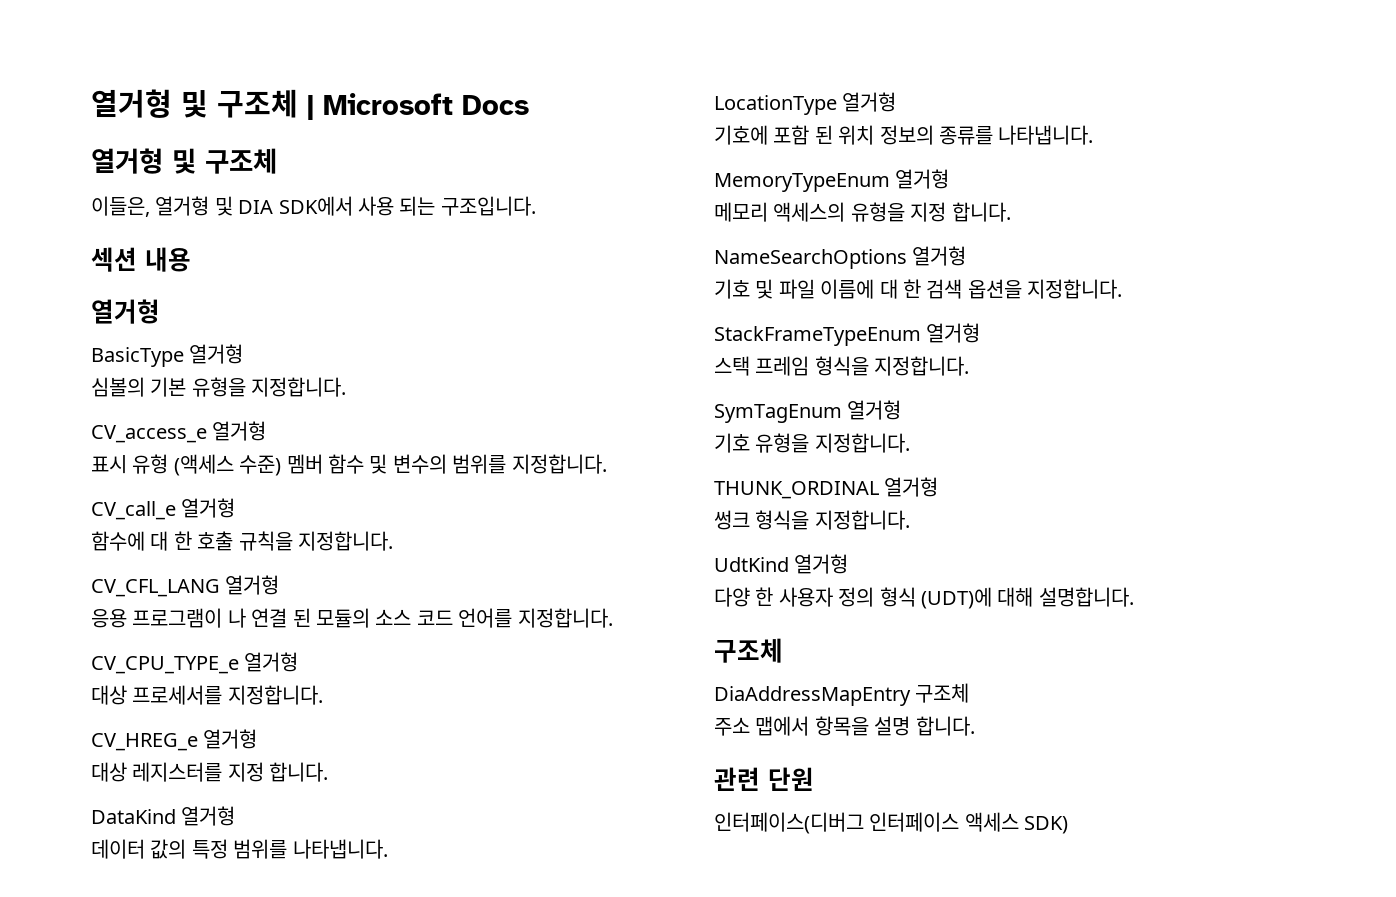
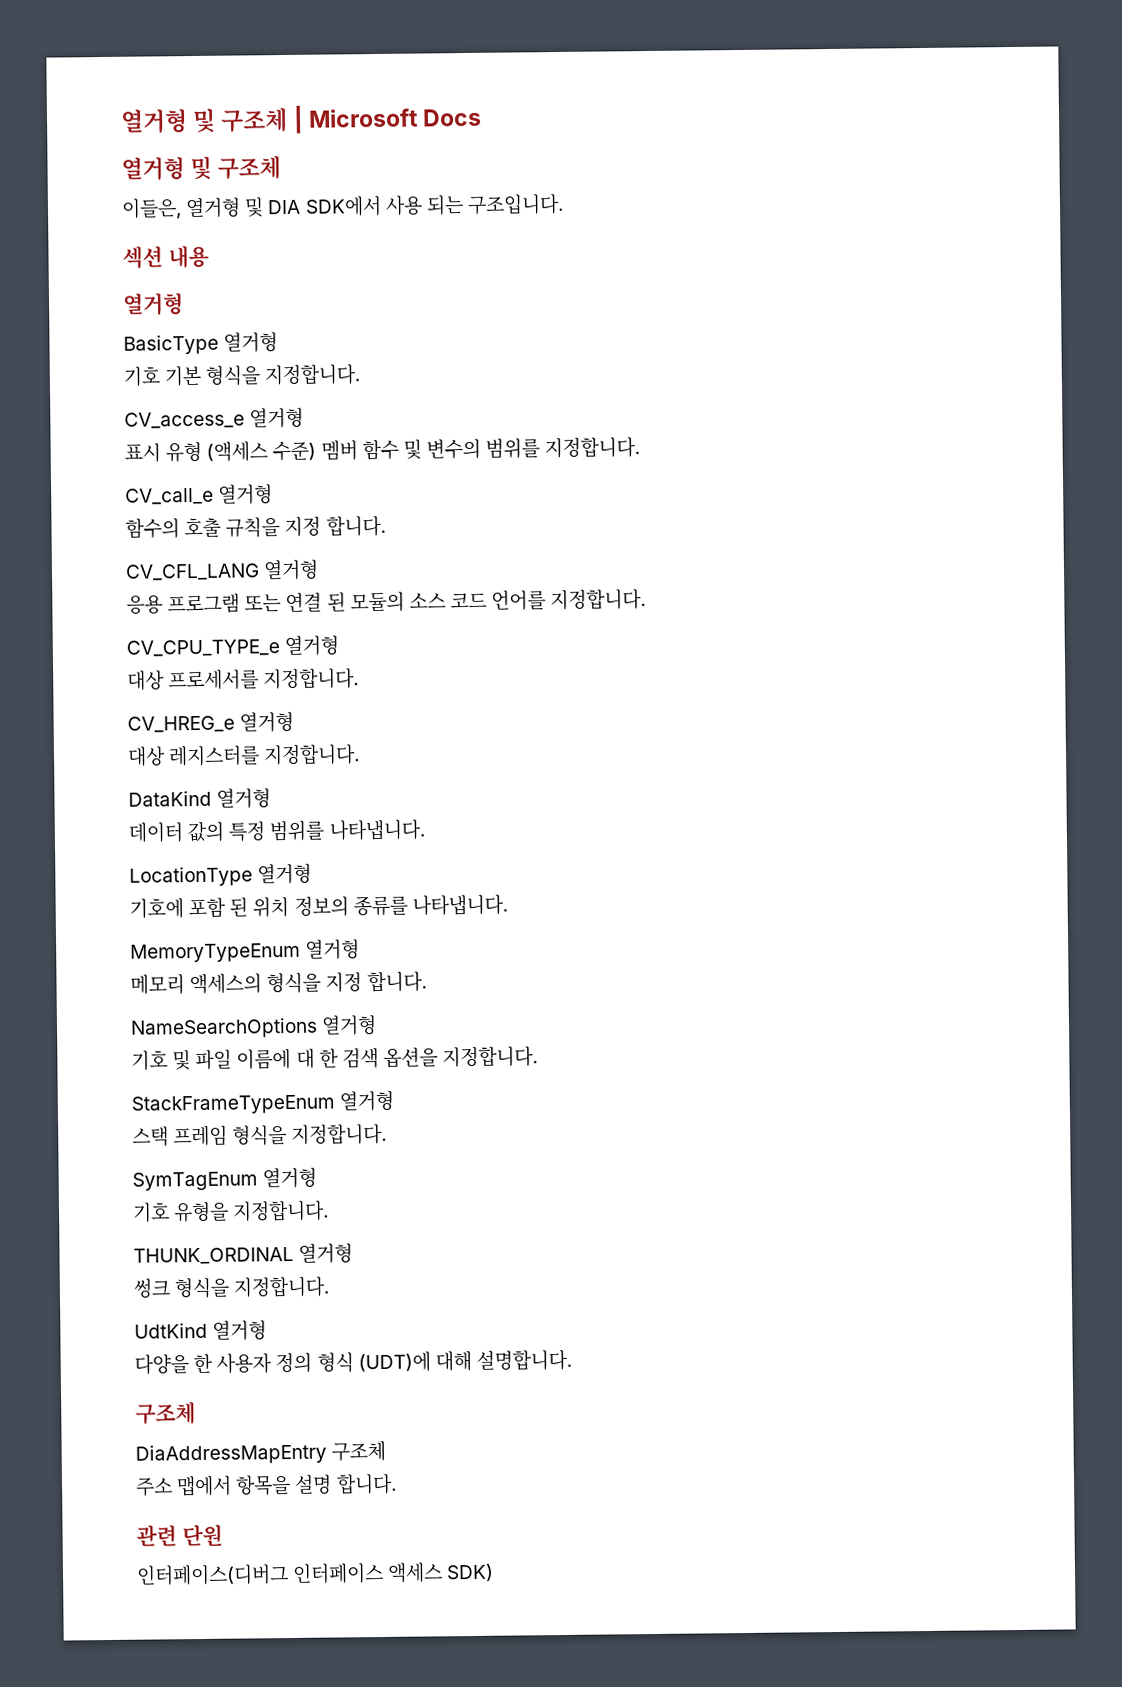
- 심볼의 기본 유형을 지정합니다.
+ 기호 기본 형식을 지정합니다.
- 함수에 대 한 호출 규칙을 지정합니다.
+ 함수의 호출 규칙을 지정 합니다.
- 응용 프로그램이 나 연결 된 모듈의 소스 코드 언어를 지정합니다.
+ 응용 프로그램 또는 연결 된 모듈의 소스 코드 언어를 지정합니다.
- 대상 레지스터를 지정 합니다.
+ 대상 레지스터를 지정합니다.
- 메모리 액세스의 유형을 지정 합니다.
+ 메모리 액세스의 형식을 지정 합니다.
- 다양 한 사용자 정의 형식 (UDT)에 대해 설명합니다.
+ 다양을 한 사용자 정의 형식 (UDT)에 대해 설명합니다.

